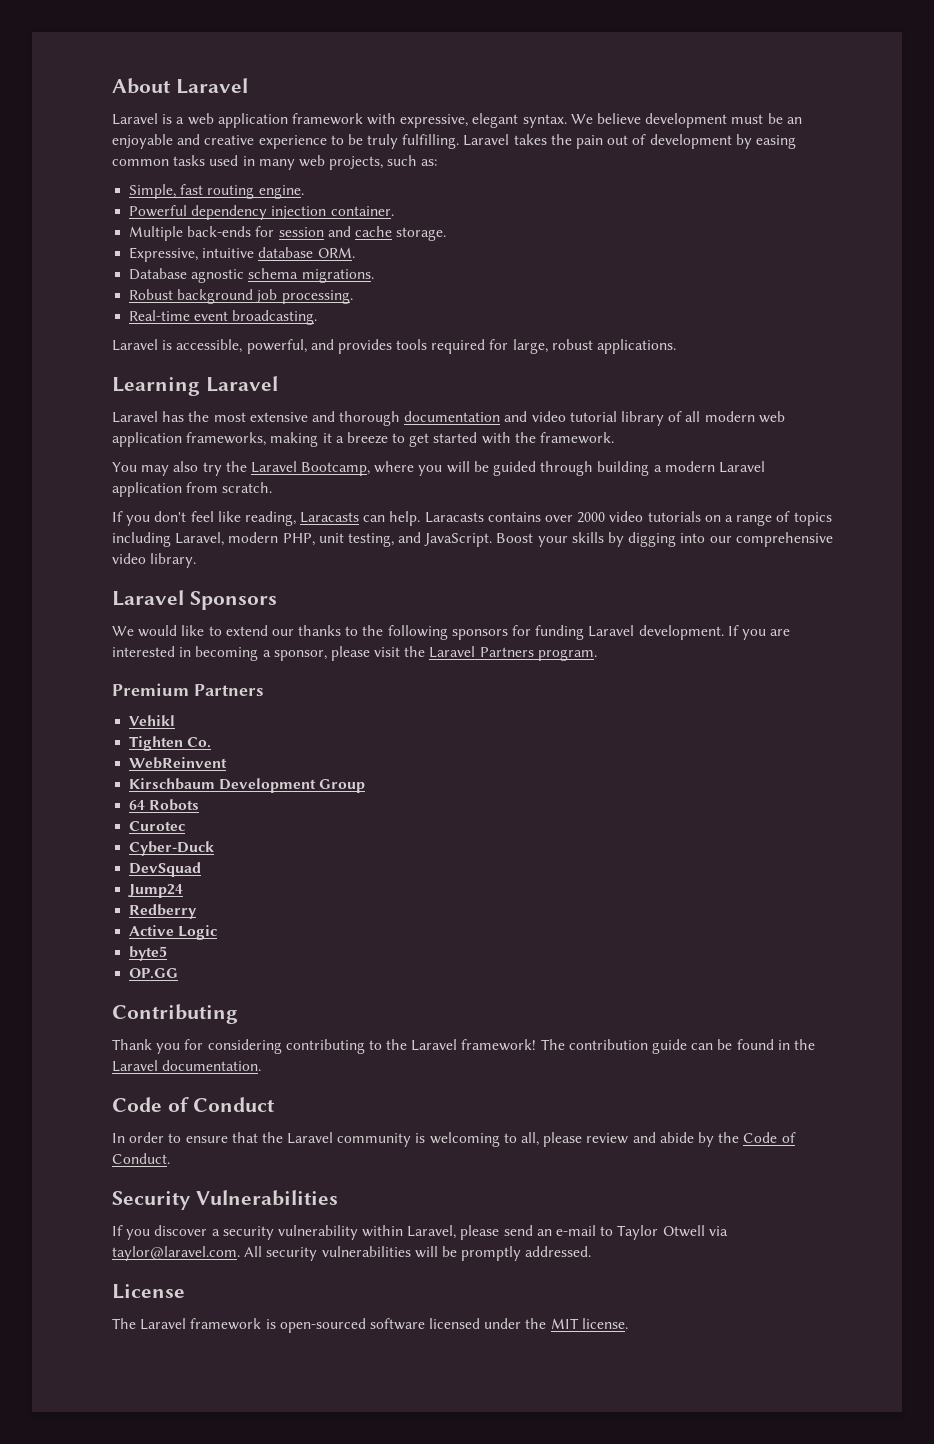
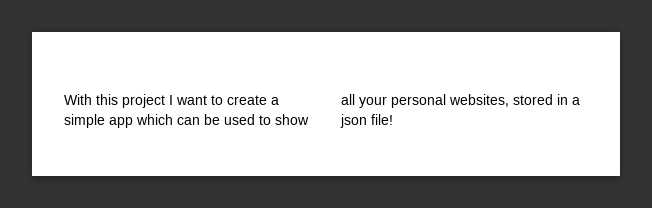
- About Laravel
- Laravel is a web application framework with expressive, elegant syntax. We believe development must be an enjoyable and creative experience to be truly fulfilling. Laravel takes the pain out of development by easing common tasks used in many web projects, such as:
- Simple, fast routing engine.
- Powerful dependency injection container.
- Multiple back-ends for session and cache storage.
- Expressive, intuitive database ORM.
- Database agnostic schema migrations.
- Robust background job processing.
- Real-time event broadcasting.
- Laravel is accessible, powerful, and provides tools required for large, robust applications.
- Learning Laravel
- Laravel has the most extensive and thorough documentation and video tutorial library of all modern web application frameworks, making it a breeze to get started with the framework.
- You may also try the Laravel Bootcamp, where you will be guided through building a modern Laravel application from scratch.
- If you don't feel like reading, Laracasts can help. Laracasts contains over 2000 video tutorials on a range of topics including Laravel, modern PHP, unit testing, and JavaScript. Boost your skills by digging into our comprehensive video library.
- Laravel Sponsors
- We would like to extend our thanks to the following sponsors for funding Laravel development. If you are interested in becoming a sponsor, please visit the Laravel Partners program.
- Premium Partners
- Vehikl
- Tighten Co.
- WebReinvent
- Kirschbaum Development Group
- 64 Robots
- Curotec
- Cyber-Duck
- DevSquad
- Jump24
- Redberry
- Active Logic
- byte5
- OP.GG
- Contributing
- Thank you for considering contributing to the Laravel framework! The contribution guide can be found in the Laravel documentation.
- Code of Conduct
- In order to ensure that the Laravel community is welcoming to all, please review and abide by the Code of Conduct.
- Security Vulnerabilities
- If you discover a security vulnerability within Laravel, please send an e-mail to Taylor Otwell via taylor@laravel.com. All security vulnerabilities will be promptly addressed.
- License
- The Laravel framework is open-sourced software licensed under the MIT license.
+ With this project I want to create a simple app which can be used to show all your personal websites, stored in a json file!

